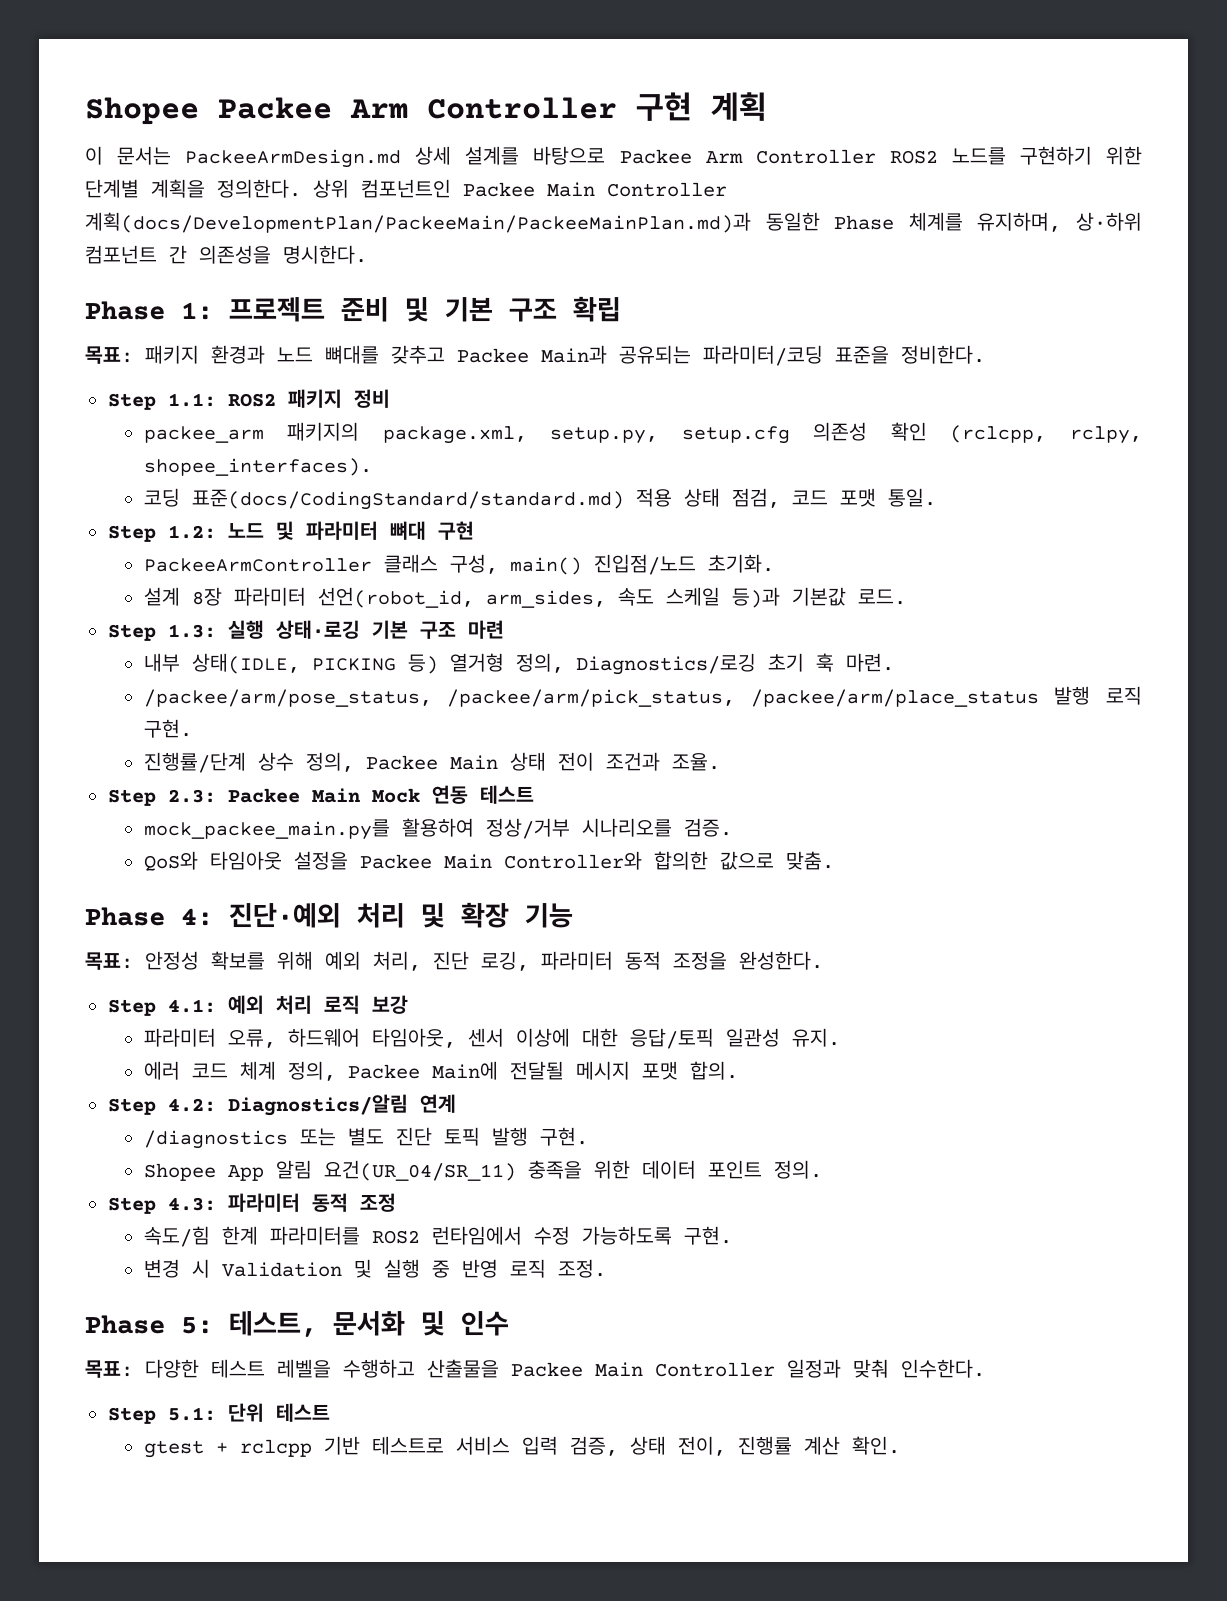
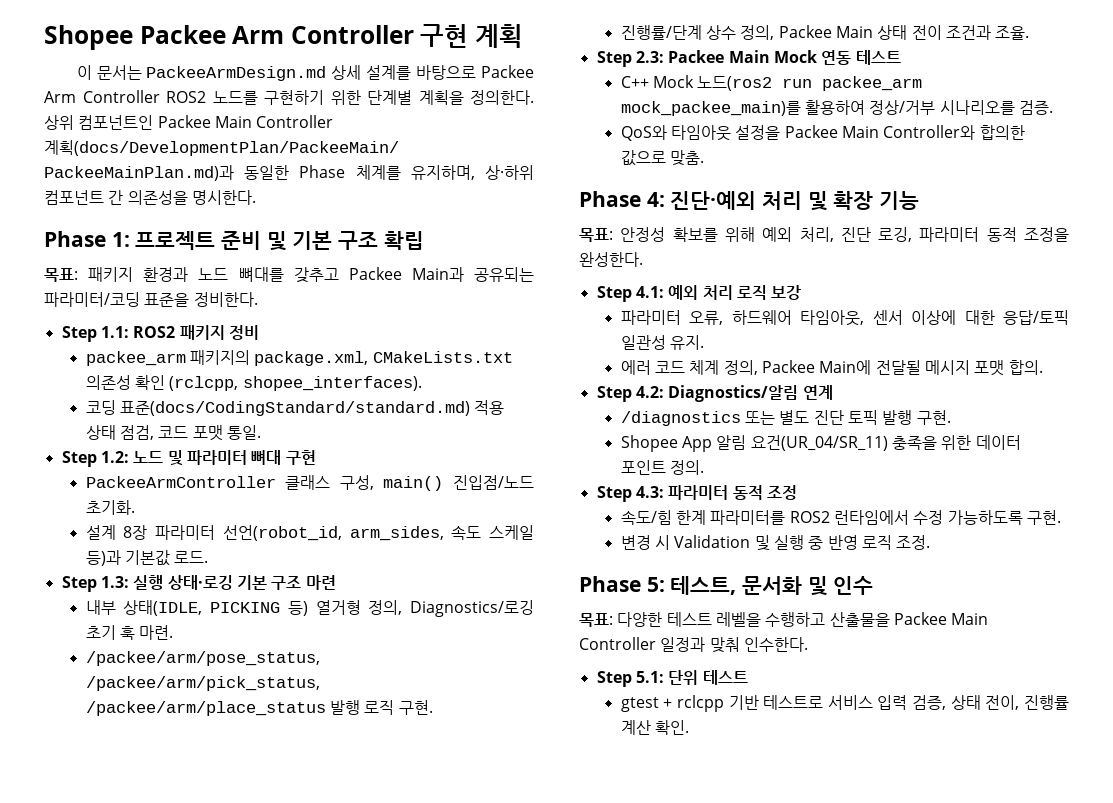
- packee_arm 패키지의 package.xml, setup.py, setup.cfg 의존성 확인 (rclcpp, rclpy, shopee_interfaces).
+ packee_arm 패키지의 package.xml, CMakeLists.txt 의존성 확인 (rclcpp, shopee_interfaces).
- mock_packee_main.py를 활용하여 정상/거부 시나리오를 검증.
+ C++ Mock 노드(ros2 run packee_arm mock_packee_main)를 활용하여 정상/거부 시나리오를 검증.

